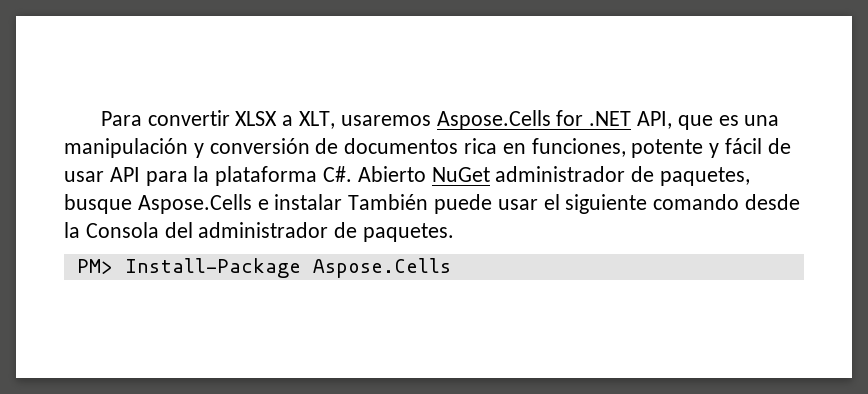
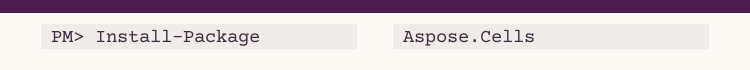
- Para convertir XLSX a XLT, usaremos Aspose.Cells for .NET API, que es una manipulación y conversión de documentos rica en funciones, potente y fácil de usar API para la plataforma C#. Abierto NuGet administrador de paquetes, busque Aspose.Cells e instalar También puede usar el siguiente comando desde la Consola del administrador de paquetes.

